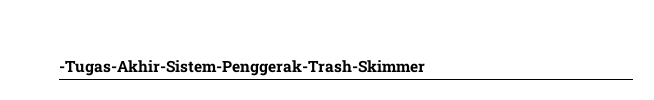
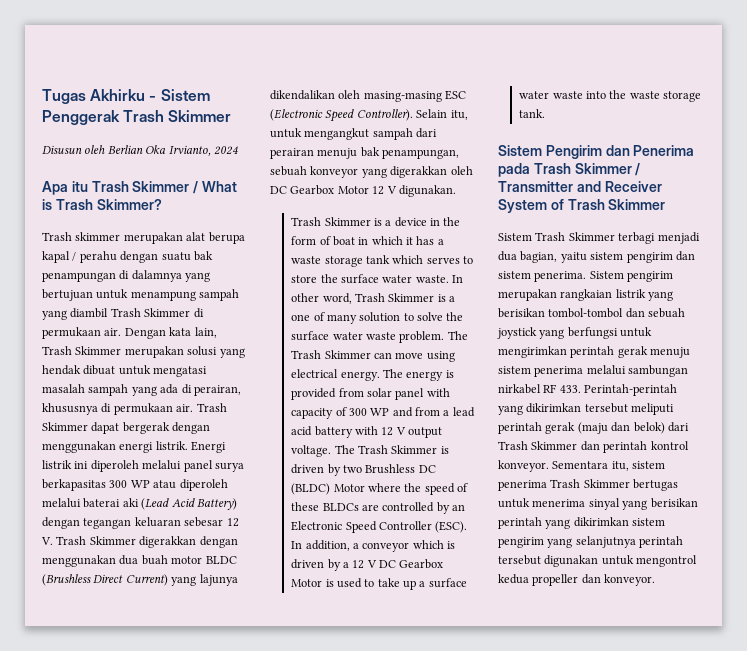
- -Tugas-Akhir-Sistem-Penggerak-Trash-Skimmer
+ Tugas Akhirku - Sistem Penggerak Trash Skimmer
+ Disusun oleh Berlian Oka Irvianto, 2024
+ Apa itu Trash Skimmer / What is Trash Skimmer?
+ Trash skimmer merupakan alat berupa kapal / perahu dengan suatu bak penampungan di dalamnya yang bertujuan untuk menampung sampah yang diambil Trash Skimmer di permukaan air. Dengan kata lain, Trash Skimmer merupakan solusi yang hendak dibuat untuk mengatasi masalah sampah yang ada di perairan, khususnya di permukaan air. Trash Skimmer dapat bergerak dengan menggunakan energi listrik. Energi listrik ini diperoleh melalui panel surya berkapasitas 300 WP atau diperoleh melalui baterai aki (Lead Acid Battery) dengan tegangan keluaran sebesar 12 V. Trash Skimmer digerakkan dengan menggunakan dua buah motor BLDC (Brushless Direct Current) yang lajunya dikendalikan oleh masing-masing ESC (Electronic Speed Controller). Selain itu, untuk mengangkut sampah dari perairan menuju bak penampungan, sebuah konveyor yang digerakkan oleh DC Gearbox Motor 12 V digunakan.
+ Trash Skimmer is a device in the form of boat in which it has a waste storage tank which serves to store the surface water waste. In other word, Trash Skimmer is a one of many solution to solve the surface water waste problem. The Trash Skimmer can move using electrical energy. The energy is provided from solar panel with capacity of 300 WP and from a lead acid battery with 12 V output voltage. The Trash Skimmer is driven by two Brushless DC (BLDC) Motor where the speed of these BLDCs are controlled by an Electronic Speed Controller (ESC). In addition, a conveyor which is driven by a 12 V DC Gearbox Motor is used to take up a surface water waste into the waste storage tank.
+ Sistem Pengirim dan Penerima pada Trash Skimmer / Transmitter and Receiver System of Trash Skimmer
+ Sistem Trash Skimmer terbagi menjadi dua bagian, yaitu sistem pengirim dan sistem penerima. Sistem pengirim merupakan rangkaian listrik yang berisikan tombol-tombol dan sebuah joystick yang berfungsi untuk mengirimkan perintah gerak menuju sistem penerima melalui sambungan nirkabel RF 433. Perintah-perintah yang dikirimkan tersebut meliputi perintah gerak (maju dan belok) dari Trash Skimmer dan perintah kontrol konveyor. Sementara itu, sistem penerima Trash Skimmer bertugas untuk menerima sinyal yang berisikan perintah yang dikirimkan sistem pengirim yang selanjutnya perintah tersebut digunakan untuk mengontrol kedua propeller dan konveyor.

